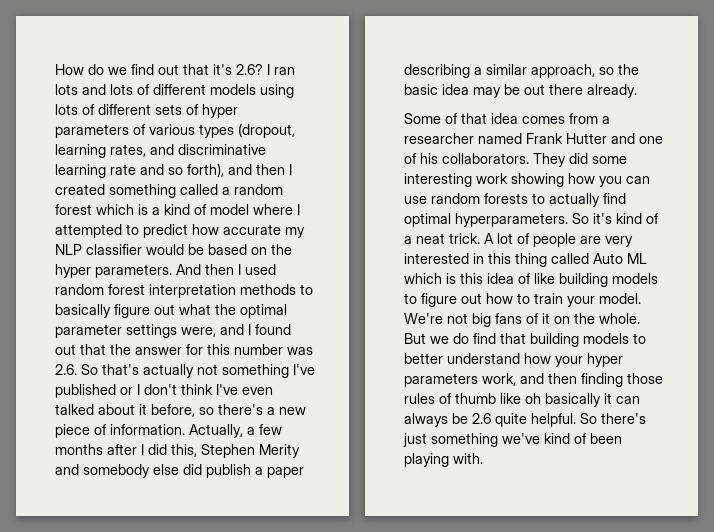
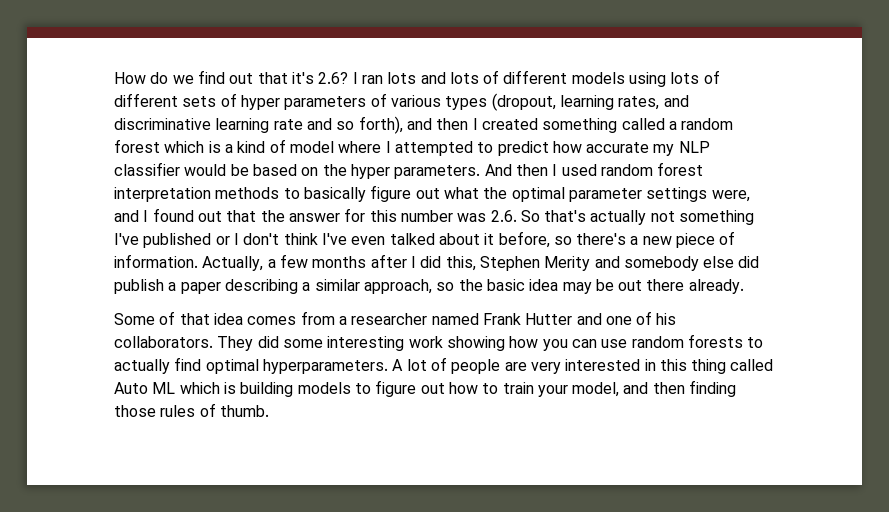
- So it's kind of a neat trick.
- A lot of people are very interested in this thing called Auto ML which is this idea of like building models to figure out how to train your model. We're not big fans of it on the whole. But we do find that building models to better understand how your hyper parameters work, and then finding those rules of thumb like oh basically it can always be 2.6 quite helpful. So there's just something we've kind of been playing with.
+ A lot of people are very interested in this thing called Auto ML which is building models to figure out how to train your model, and then finding those rules of thumb.

